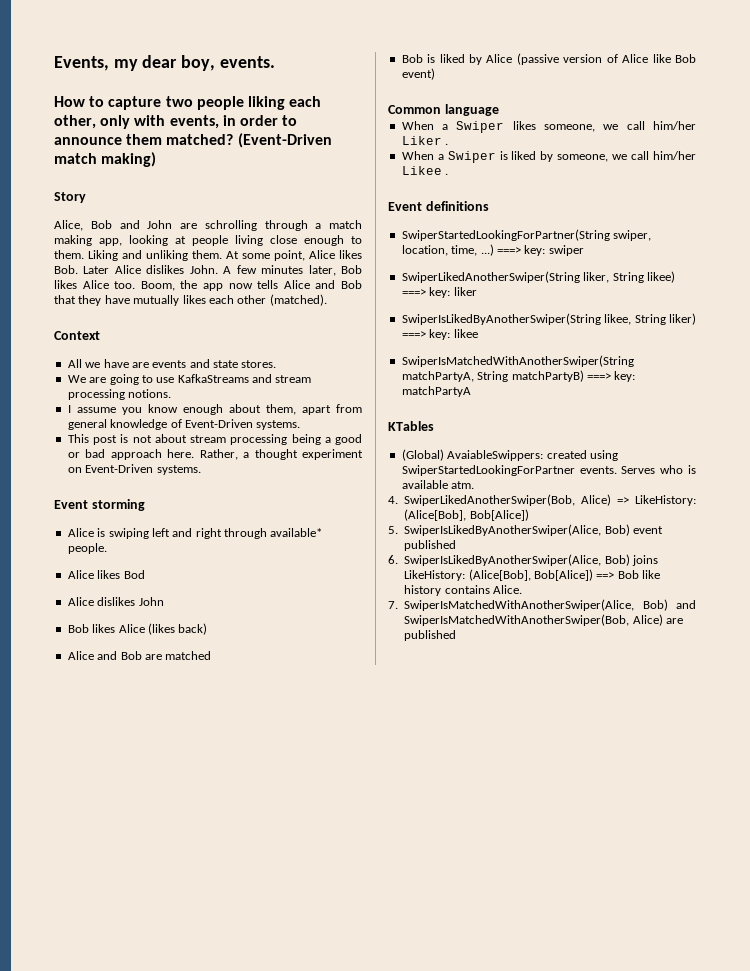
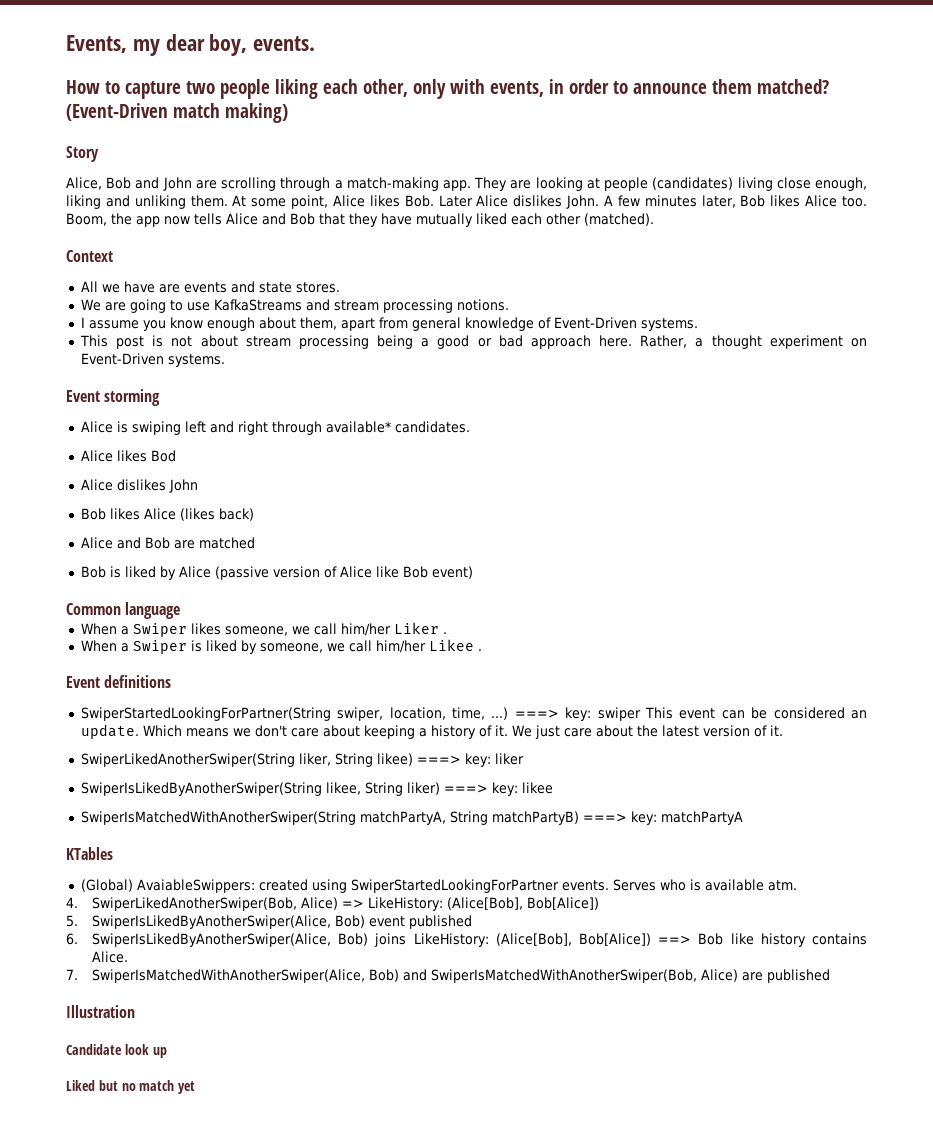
- Alice, Bob and John are schrolling through a match making app, looking at people living close enough to them. Liking and unliking them.
+ Alice, Bob and John are scrolling through a match-making app. They are looking at people (candidates) living close enough, liking and unliking them.
- Boom, the app now tells Alice and Bob that they have mutually likes each other (matched).
+ Boom, the app now tells Alice and Bob that they have mutually liked each other (matched).
- Alice is swiping left and right through available* people.
+ Alice is swiping left and right through available* candidates.
- ===> key: swiper
+ ===> key: swiper This event can be considered an update. Which means we don't care about keeping a history of it. We just care about the latest version of it.
+ Illustration
+ Candidate look up
+ Liked but no match yet

